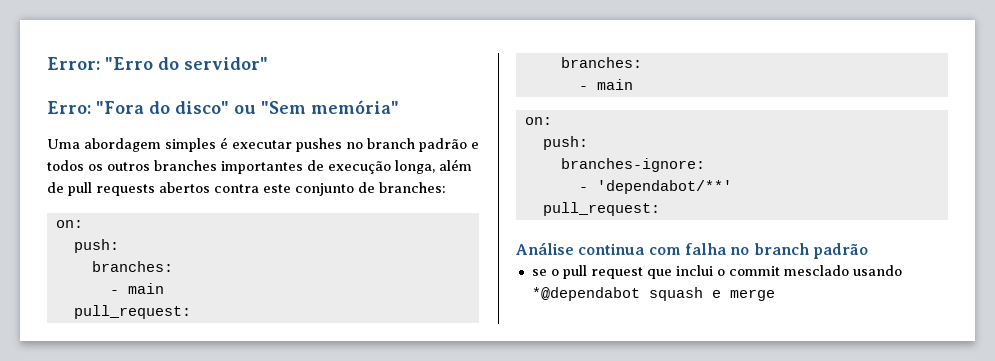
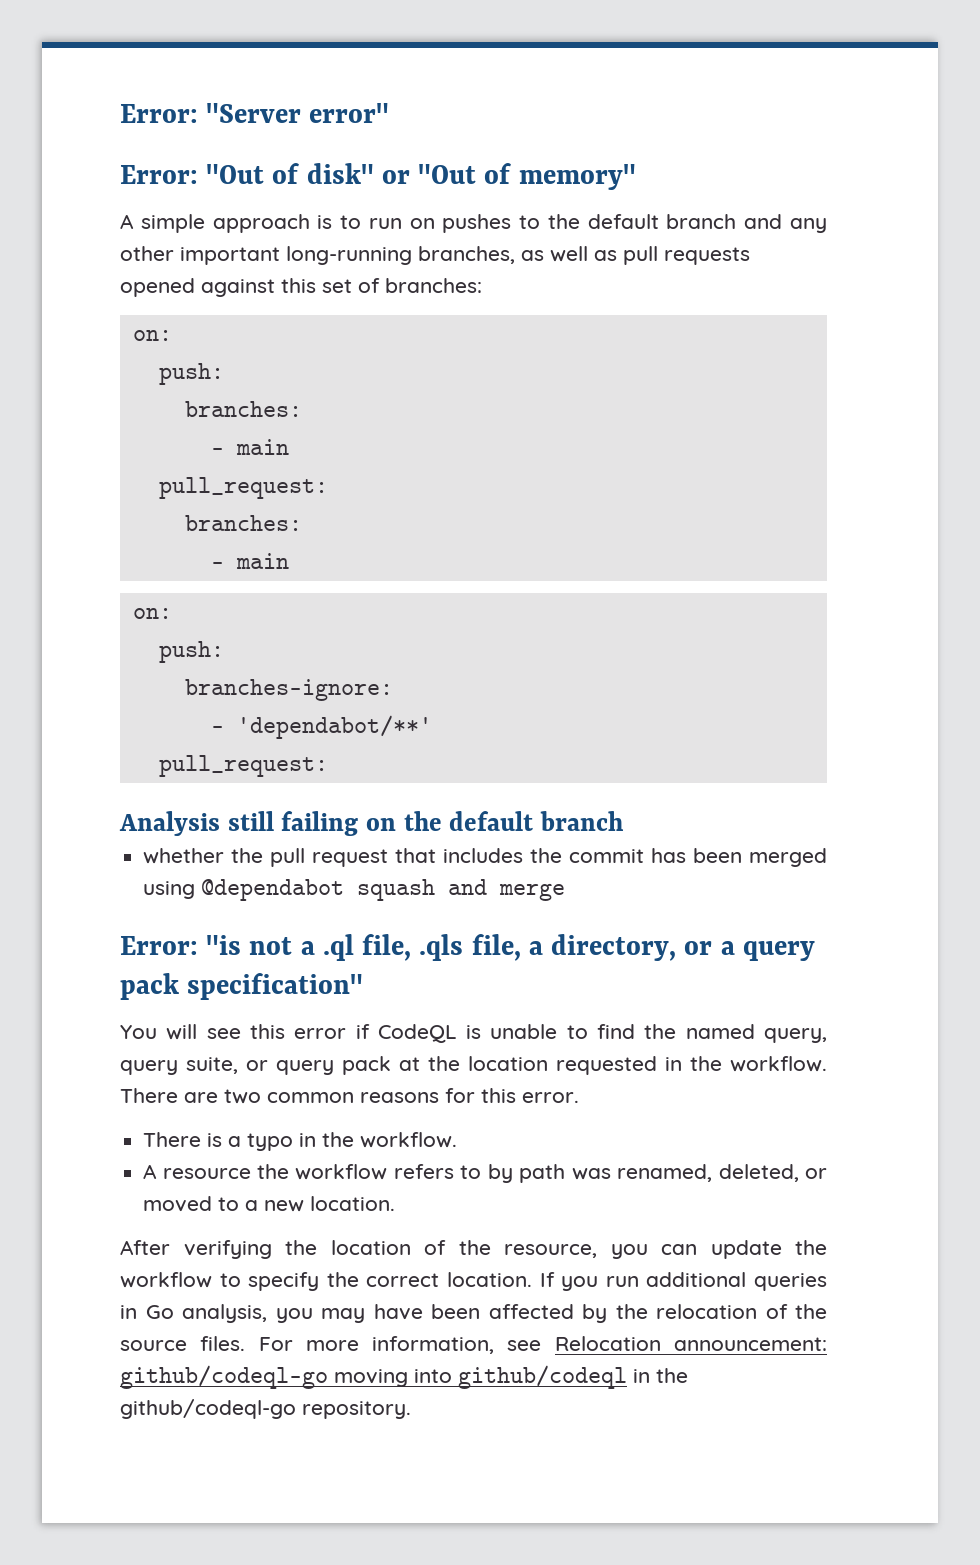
- Error: "Erro do servidor"
- Erro: "Fora do disco" ou "Sem memória"
- Uma abordagem simples é executar pushes no branch padrão e todos os outros branches importantes de execução longa, além de pull requests abertos contra este conjunto de branches:
+ Error: "Server error"
+ Error: "Out of disk" or "Out of memory"
+ A simple approach is to run on pushes to the default branch and any other important long-running branches, as well as pull requests opened against this set of branches:
- Análise continua com falha no branch padrão
- se o pull request que inclui o commit mesclado usando *@dependabot squash e merge
+ Analysis still failing on the default branch
+ whether the pull request that includes the commit has been merged using @dependabot squash and merge
+ Error: "is not a .ql file, .qls file, a directory, or a query pack specification"
+ You will see this error if CodeQL is unable to find the named query, query suite, or query pack at the location requested in the workflow. There are two common reasons for this error.
+ There is a typo in the workflow.
+ A resource the workflow refers to by path was renamed, deleted, or moved to a new location.
+ After verifying the location of the resource, you can update the workflow to specify the correct location. If you run additional queries in Go analysis, you may have been affected by the relocation of the source files. For more information, see Relocation announcement: github/codeql-go moving into github/codeql in the github/codeql-go repository.

